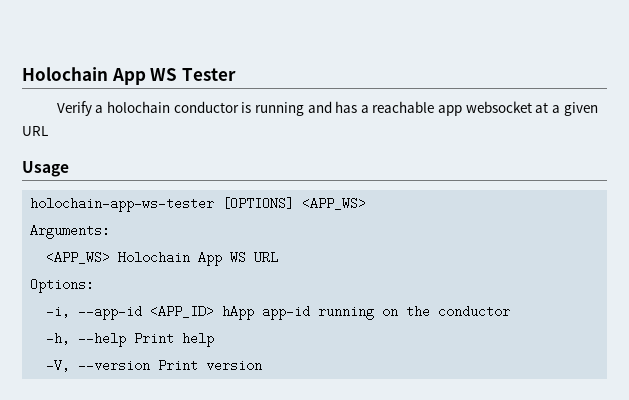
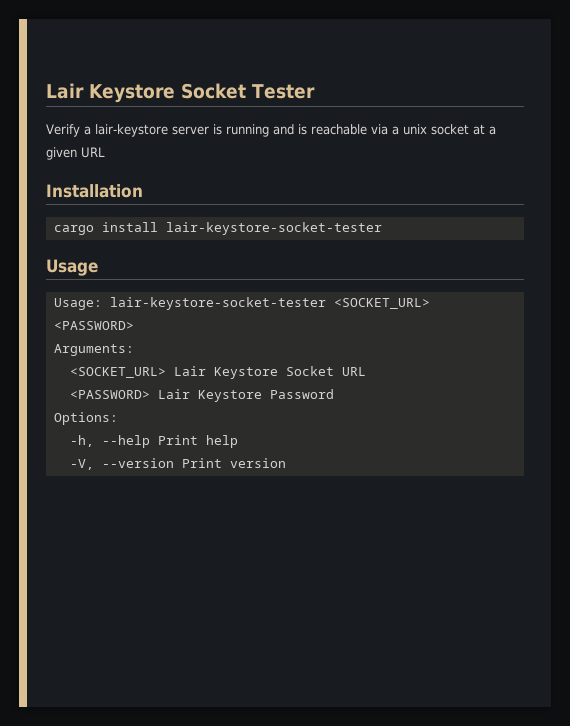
- Holochain App WS Tester
+ Lair Keystore Socket Tester
- Verify a holochain conductor is running and has a reachable app websocket at a given URL
+ Verify a lair-keystore server is running and is reachable via a unix socket at a given URL
+ Installation
+ cargo install lair-keystore-socket-tester
  Usage
- holochain-app-ws-tester [OPTIONS] <APP_WS>
+ Usage: lair-keystore-socket-tester <SOCKET_URL> <PASSWORD>
  Arguments:
- <APP_WS> Holochain App WS URL
+ <SOCKET_URL> Lair Keystore Socket URL
+ <PASSWORD> Lair Keystore Password
  Options:
- -i, --app-id <APP_ID> hApp app-id running on the conductor

